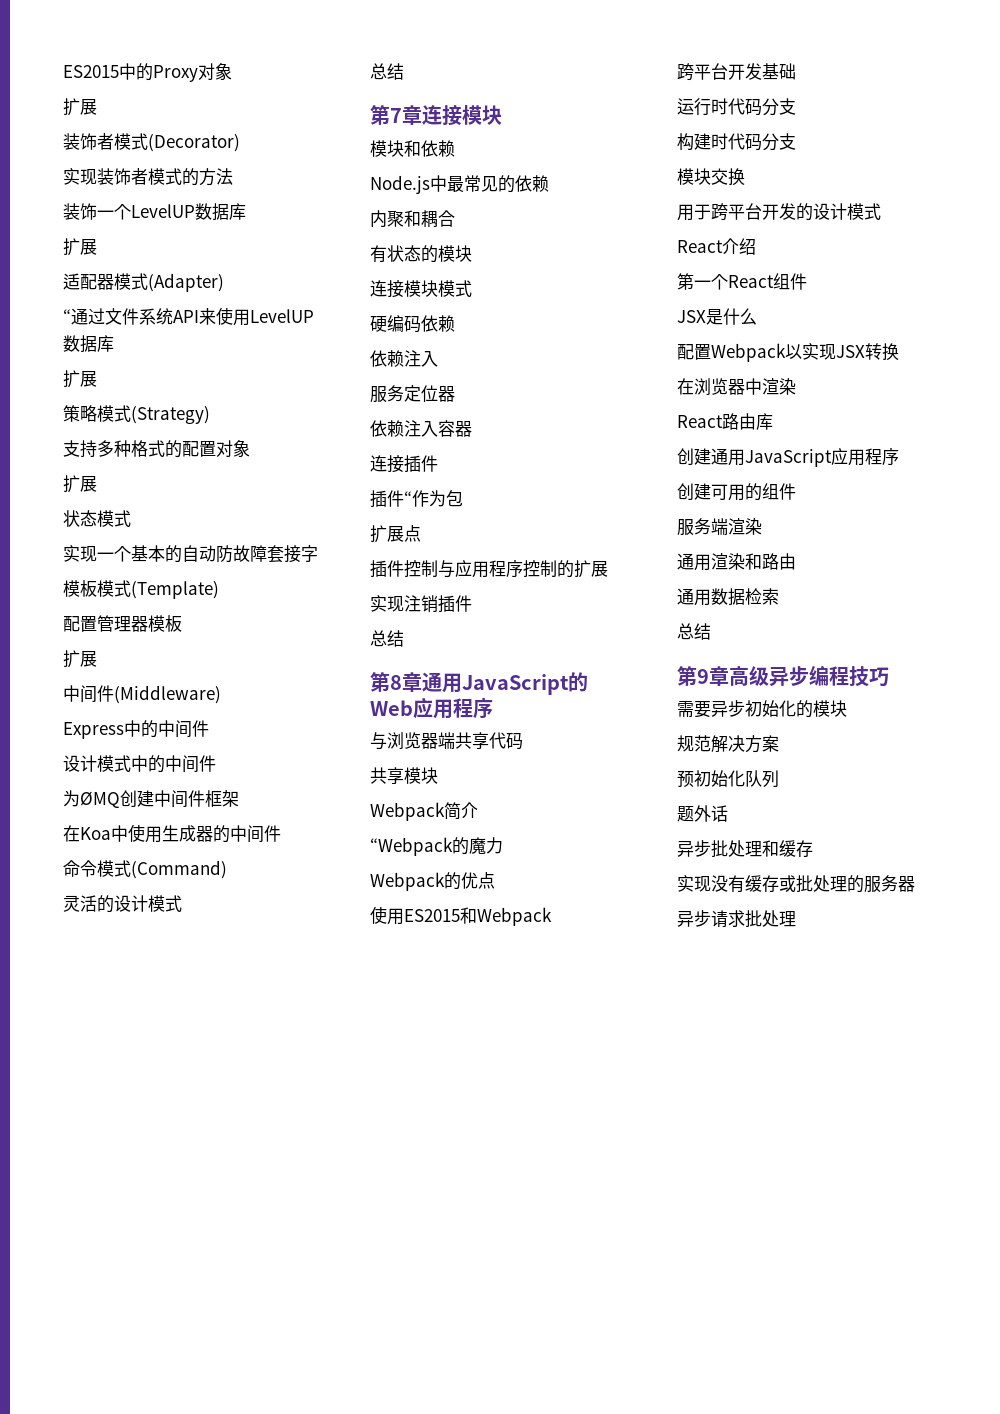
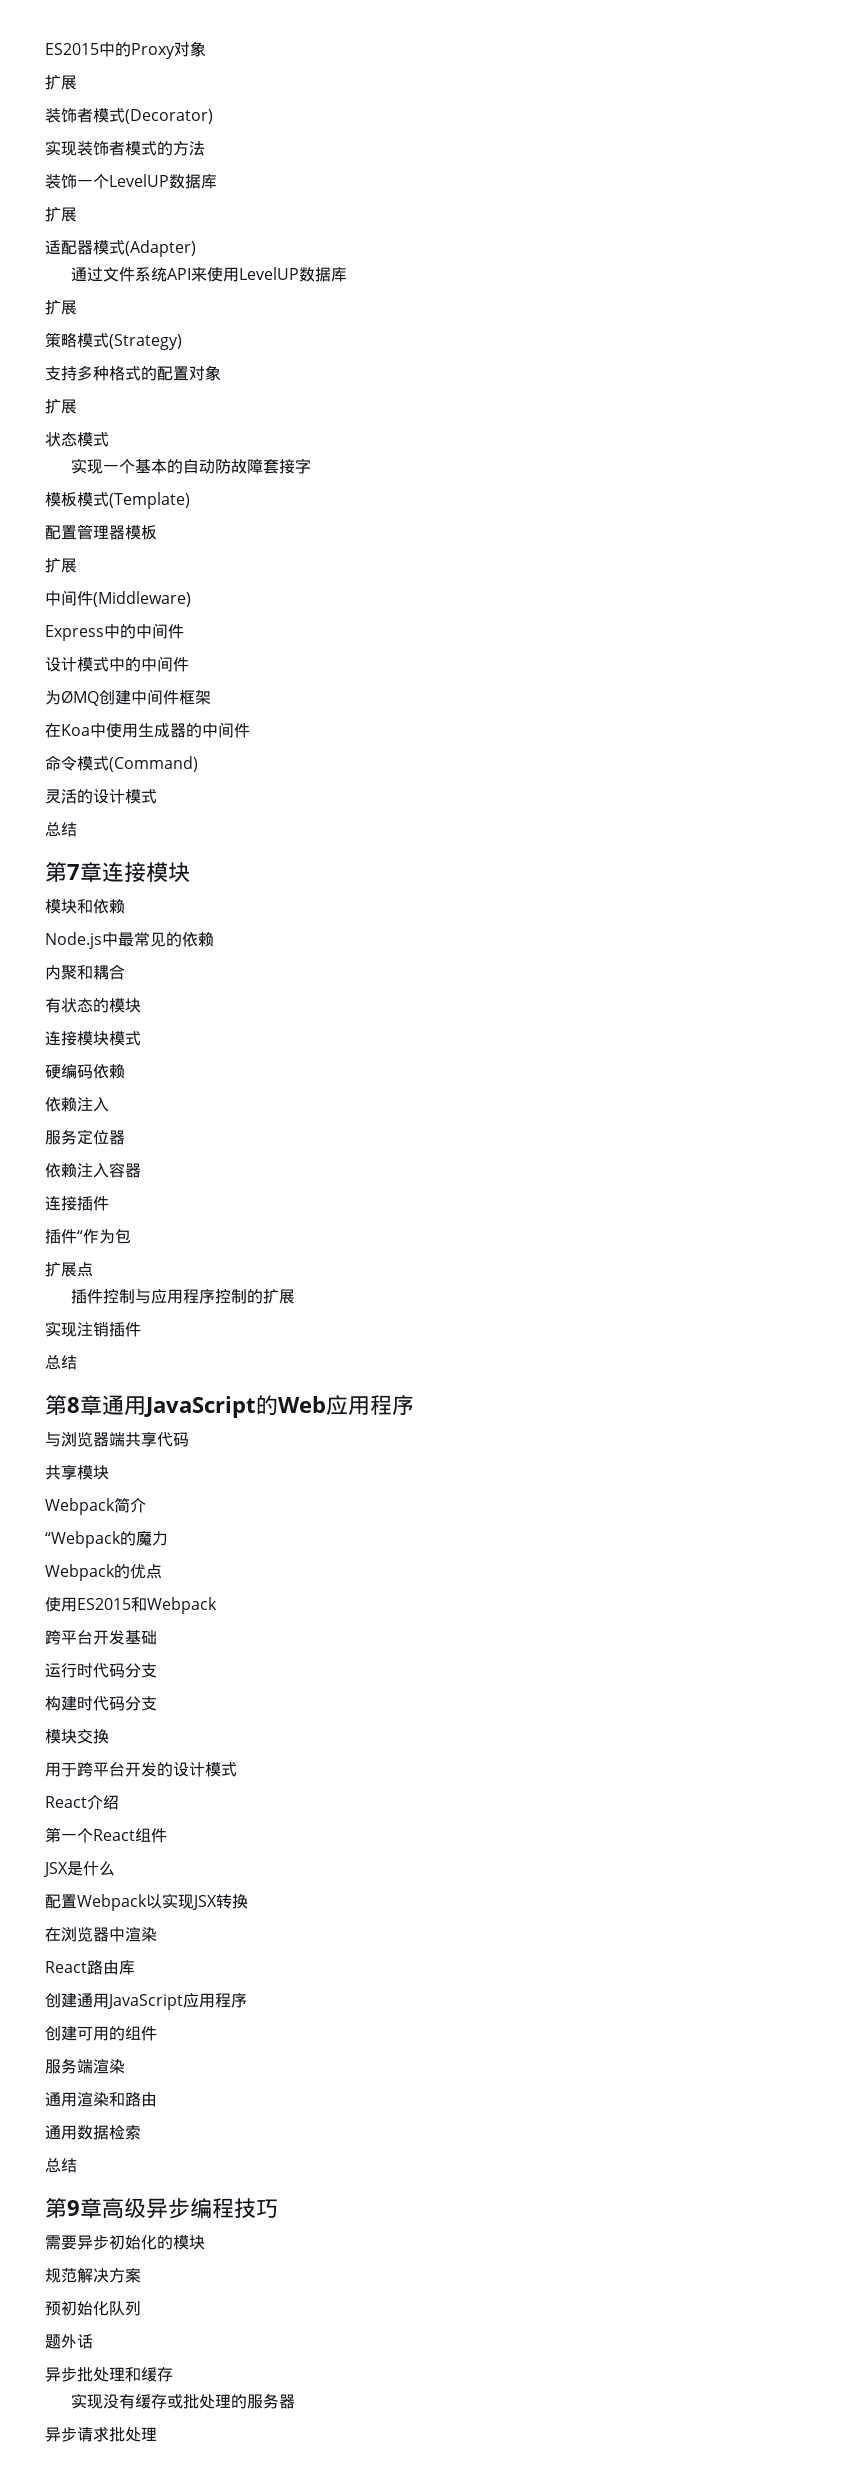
- “通过文件系统API来使用LevelUP数据库
+ 通过文件系统API来使用LevelUP数据库

